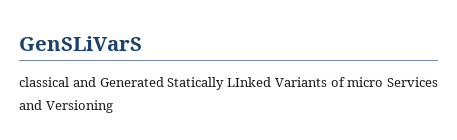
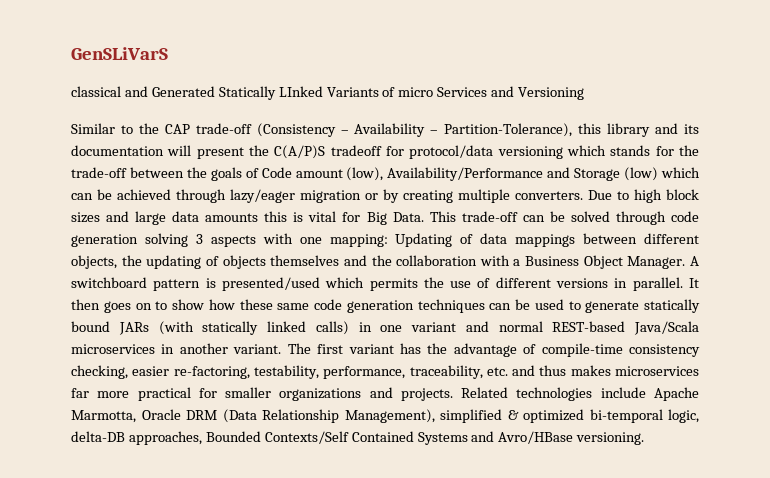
+ Similar to the CAP trade-off (Consistency – Availability – Partition-Tolerance), this library and its documentation will present the C(A/P)S tradeoff for protocol/data versioning which stands for the trade-off between the goals of Code amount (low), Availability/Performance and Storage (low) which can be achieved through lazy/eager migration or by creating multiple converters. Due to high block sizes and large data amounts this is vital for Big Data. This trade-off can be solved through code generation solving 3 aspects with one mapping: Updating of data mappings between different objects, the updating of objects themselves and the collaboration with a Business Object Manager. A switchboard pattern is presented/used which permits the use of different versions in parallel. It then goes on to show how these same code generation techniques can be used to generate statically bound JARs (with statically linked calls) in one variant and normal REST-based Java/Scala microservices in another variant. The first variant has the advantage of compile-time consistency checking, easier re-factoring, testability, performance, traceability, etc. and thus makes microservices far more practical for smaller organizations and projects. Related technologies include Apache Marmotta, Oracle DRM (Data Relationship Management), simplified & optimized bi-temporal logic, delta-DB approaches, Bounded Contexts/Self Contained Systems and Avro/HBase versioning.

